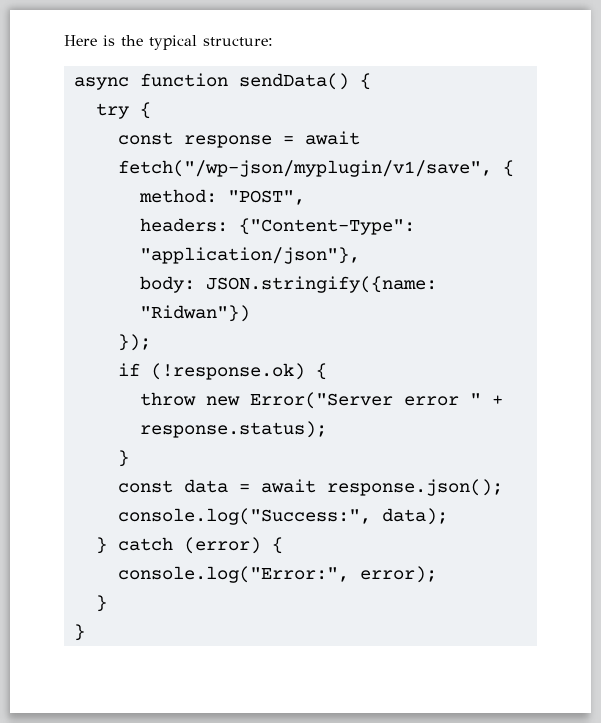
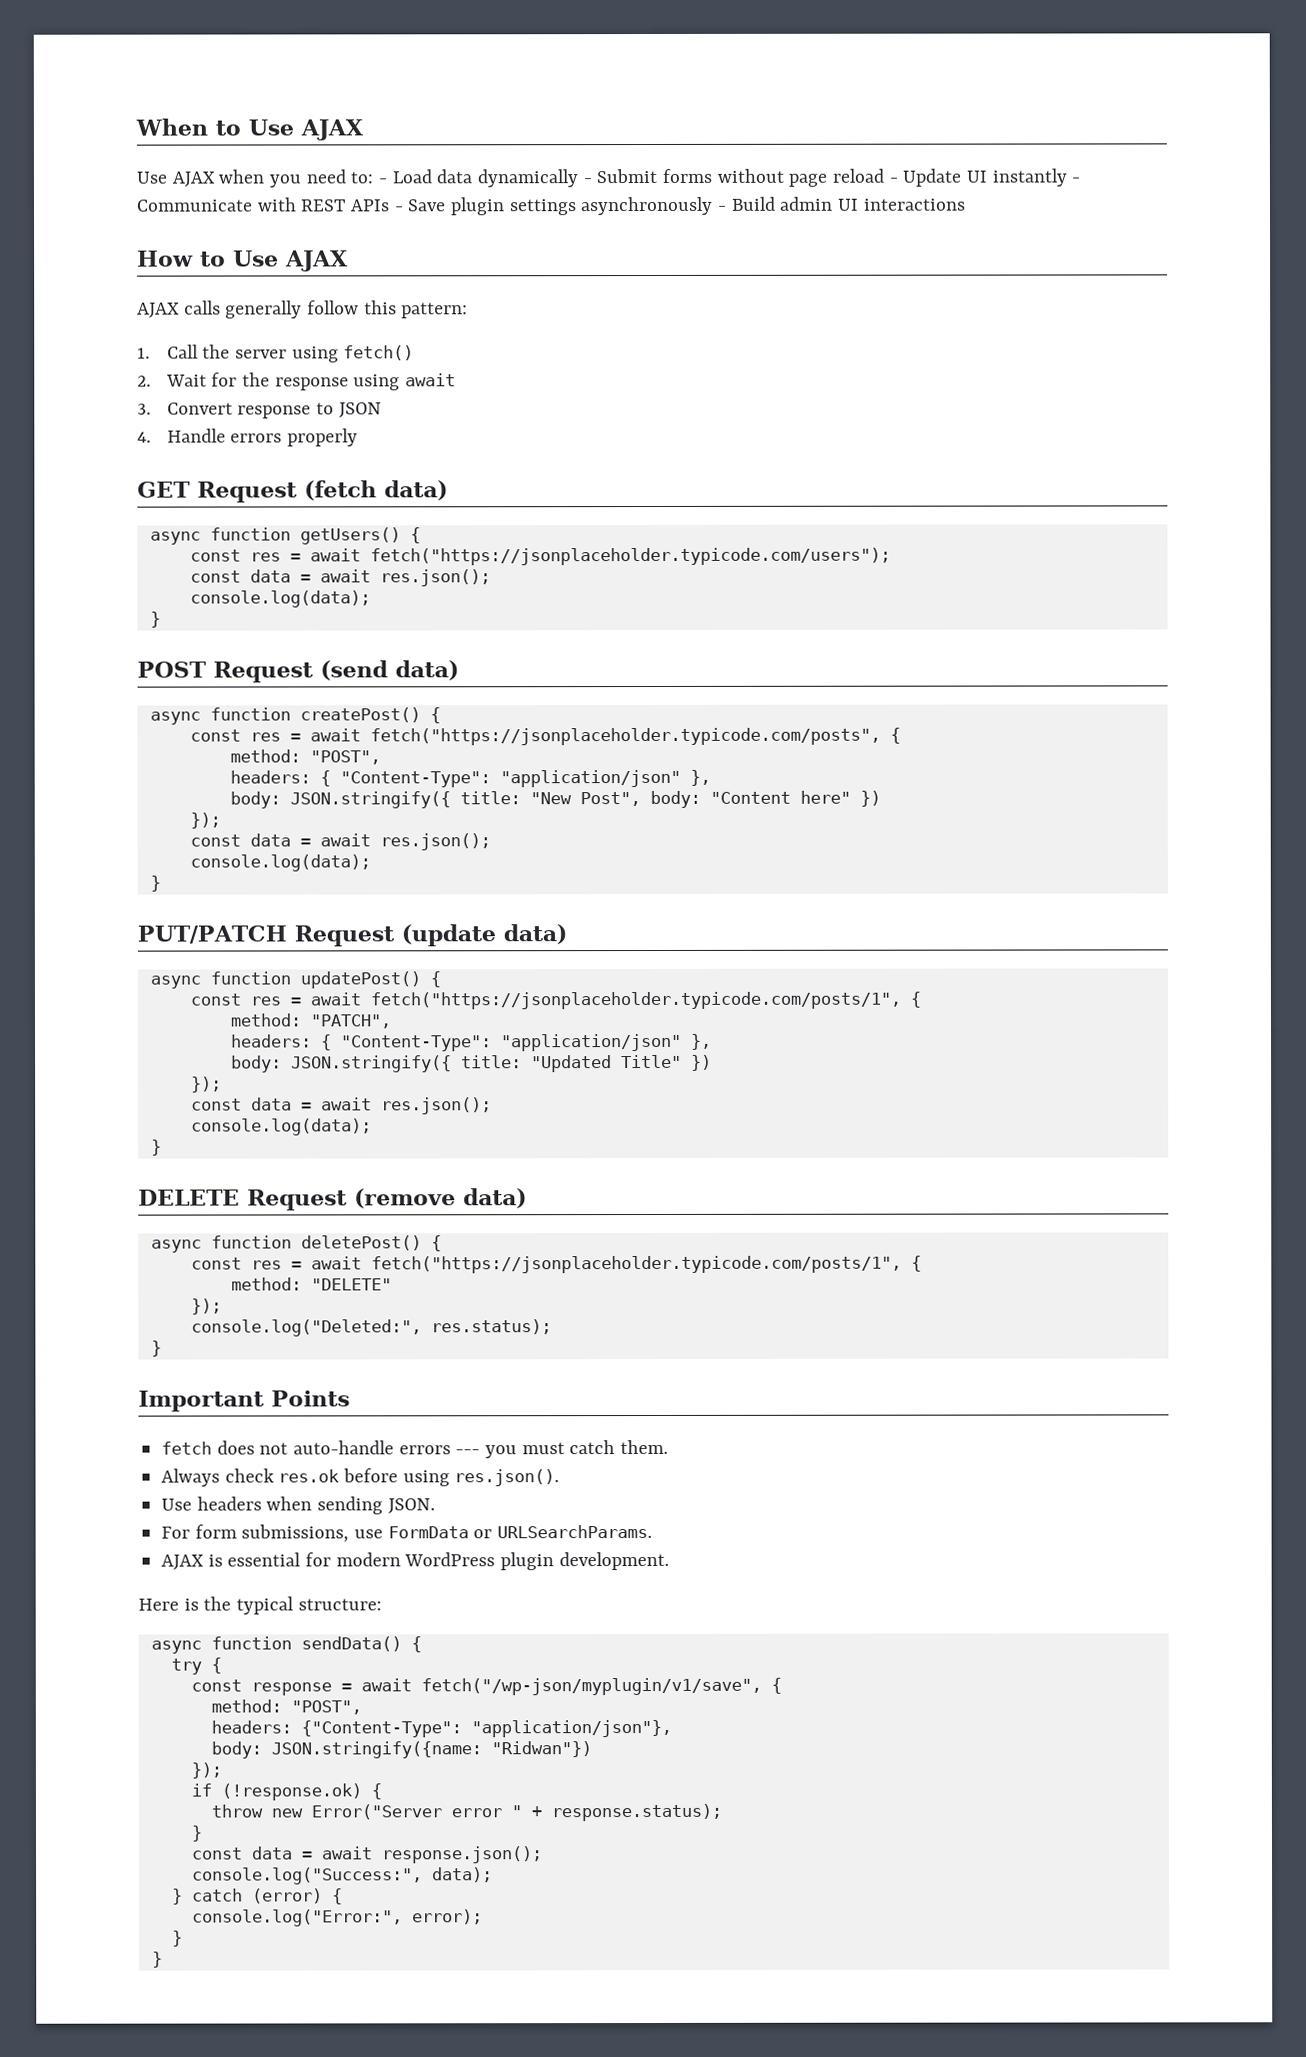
+ When to Use AJAX
+ Use AJAX when you need to: - Load data dynamically - Submit forms without page reload - Update UI instantly - Communicate with REST APIs - Save plugin settings asynchronously - Build admin UI interactions
+ How to Use AJAX
+ AJAX calls generally follow this pattern:
+ 1. Call the server using fetch()
+ 2. Wait for the response using await
+ 3. Convert response to JSON
+ 4. Handle errors properly
+ GET Request (fetch data)
+ async function getUsers() {
+ const res = await fetch("https://jsonplaceholder.typicode.com/users");
+ const data = await res.json();
+ console.log(data);
+ }
+ POST Request (send data)
+ async function createPost() {
+ const res = await fetch("https://jsonplaceholder.typicode.com/posts", {
+ method: "POST",
+ headers: { "Content-Type": "application/json" },
+ body: JSON.stringify({ title: "New Post", body: "Content here" })
+ });
+ const data = await res.json();
+ console.log(data);
+ }
+ PUT/PATCH Request (update data)
+ async function updatePost() {
+ const res = await fetch("https://jsonplaceholder.typicode.com/posts/1", {
+ method: "PATCH",
+ headers: { "Content-Type": "application/json" },
+ body: JSON.stringify({ title: "Updated Title" })
+ });
+ const data = await res.json();
+ console.log(data);
+ }
+ DELETE Request (remove data)
+ async function deletePost() {
+ const res = await fetch("https://jsonplaceholder.typicode.com/posts/1", {
+ method: "DELETE"
+ });
+ console.log("Deleted:", res.status);
+ }
+ Important Points
+ fetch does not auto-handle errors --- you must catch them.
+ Always check res.ok before using res.json().
+ Use headers when sending JSON.
+ For form submissions, use FormData or URLSearchParams.
+ AJAX is essential for modern WordPress plugin development.

